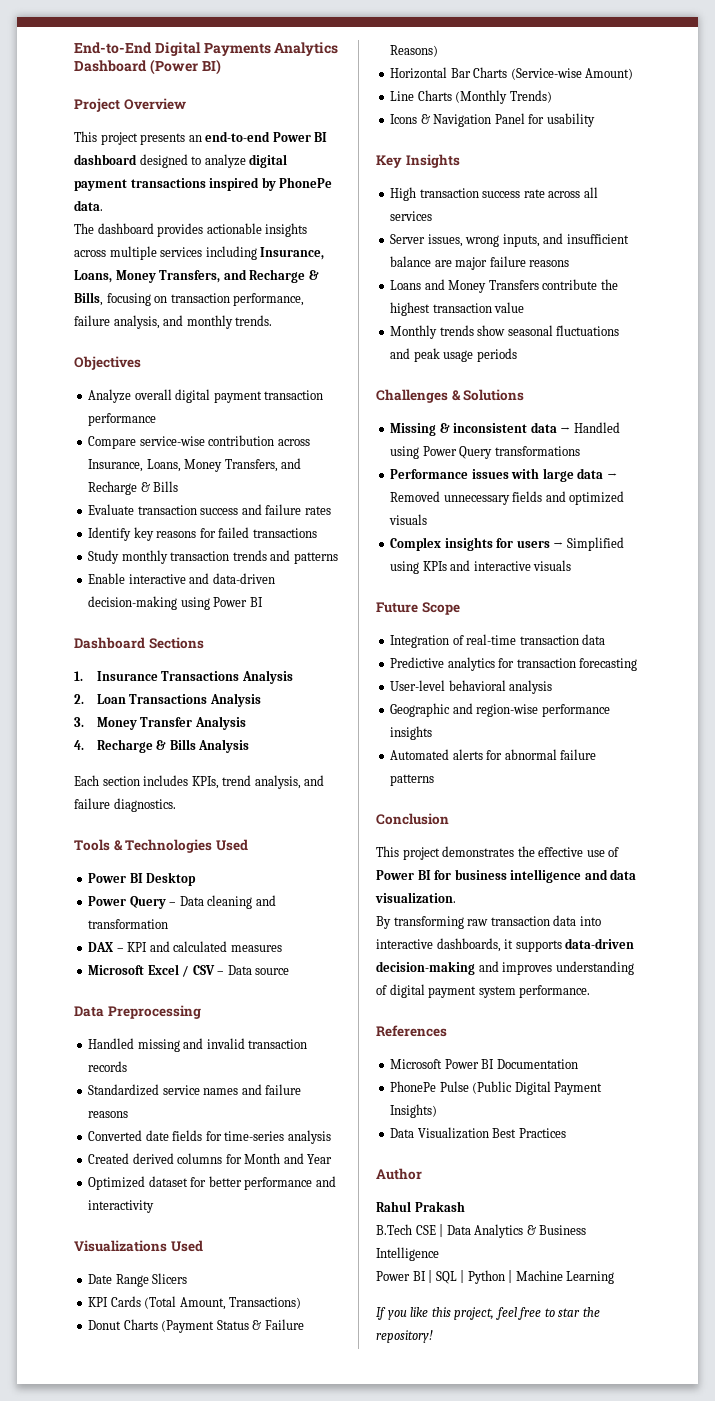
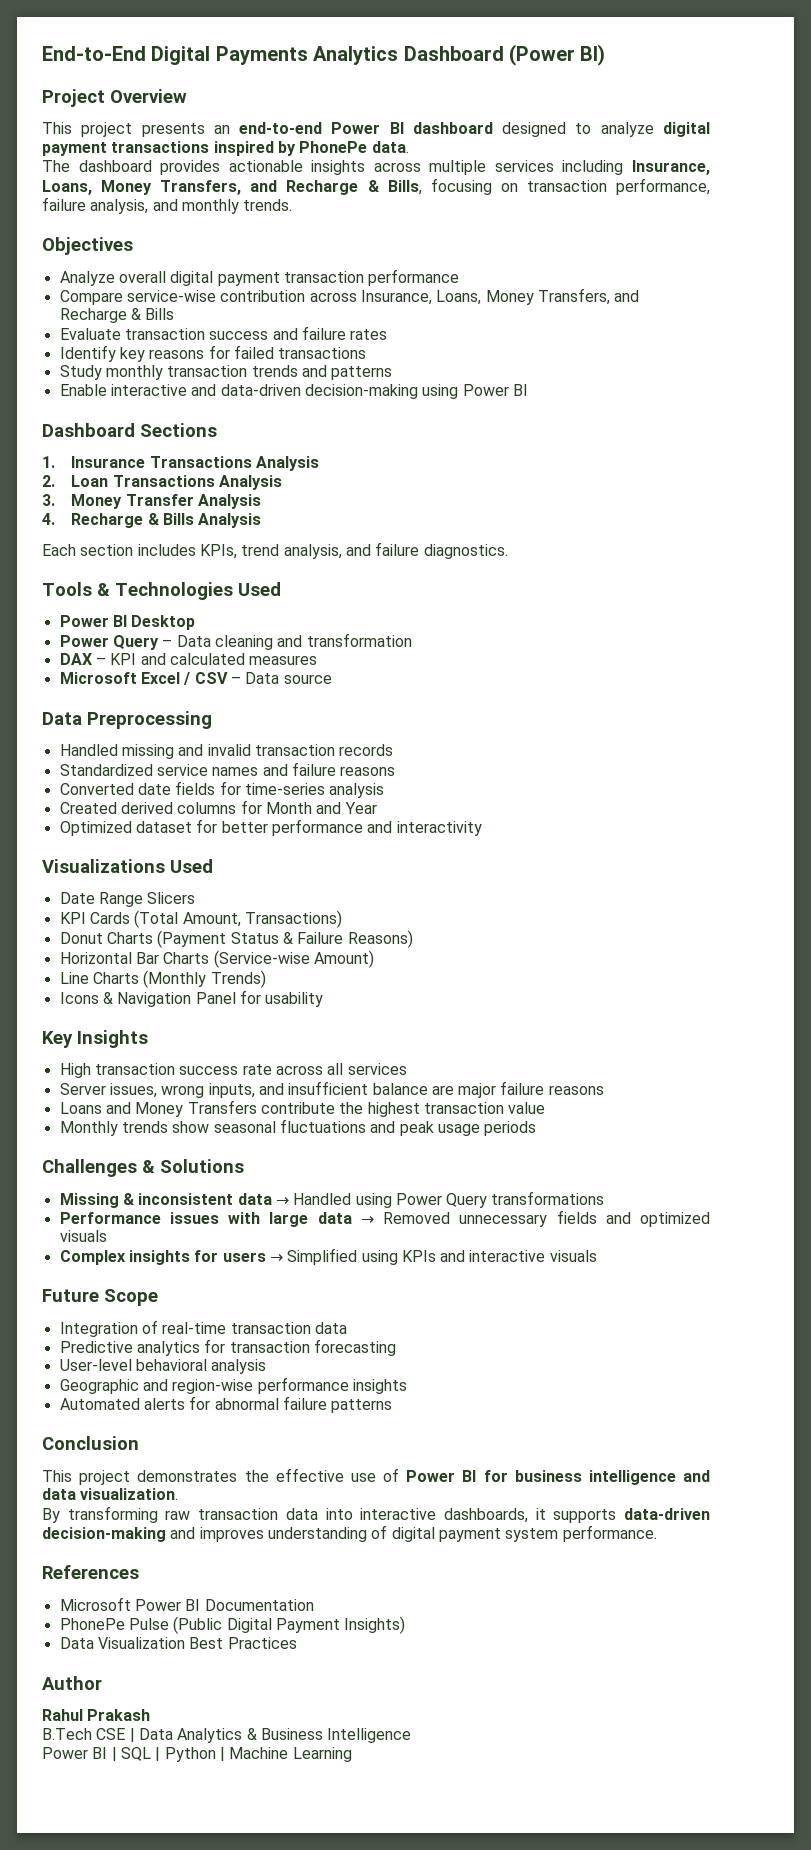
- If you like this project, feel free to star the repository!

